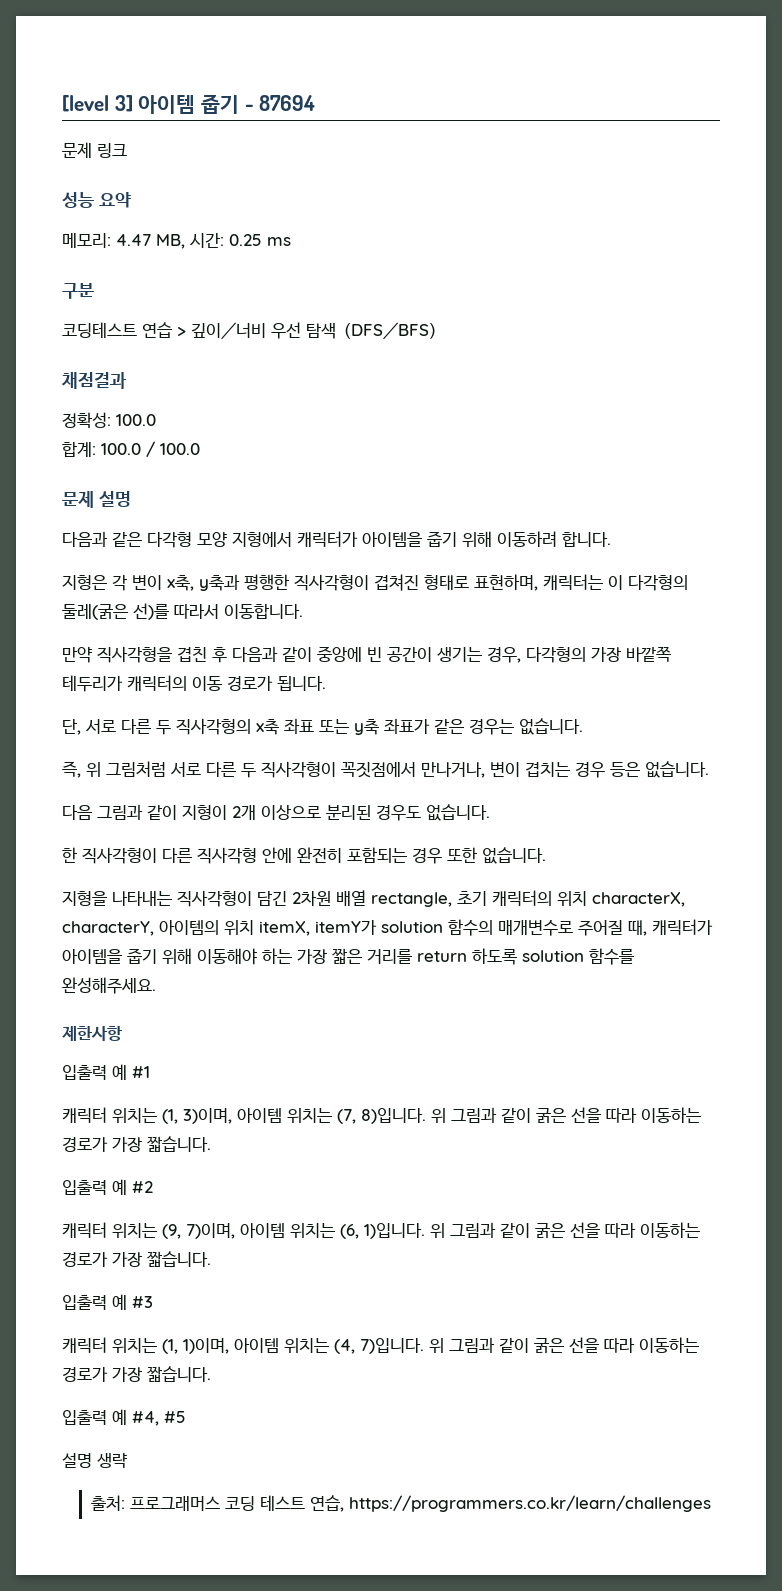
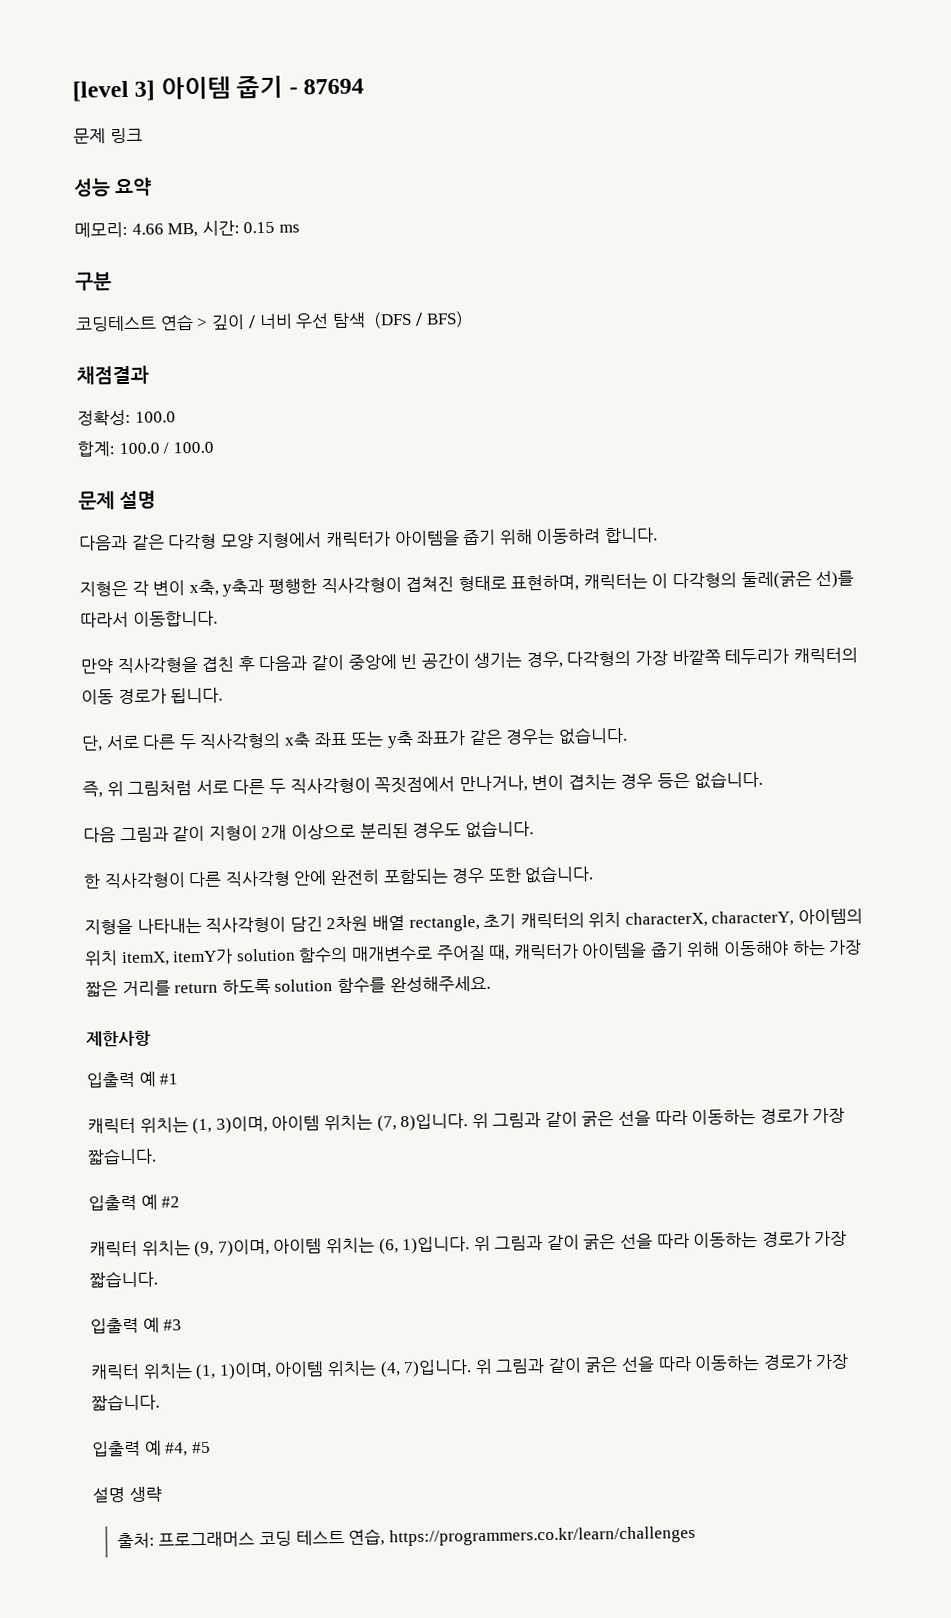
- 메모리: 4.47 MB, 시간: 0.25 ms
+ 메모리: 4.66 MB, 시간: 0.15 ms

